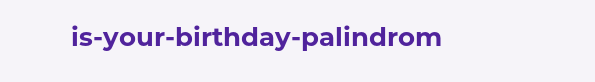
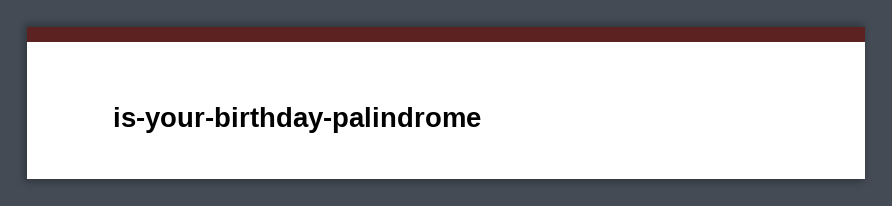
- is-your-birthday-palindrom
+ is-your-birthday-palindrome

